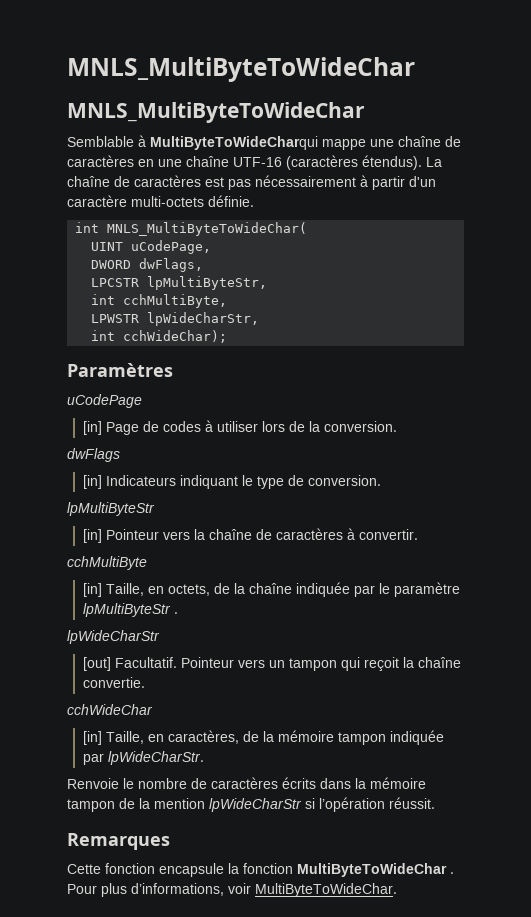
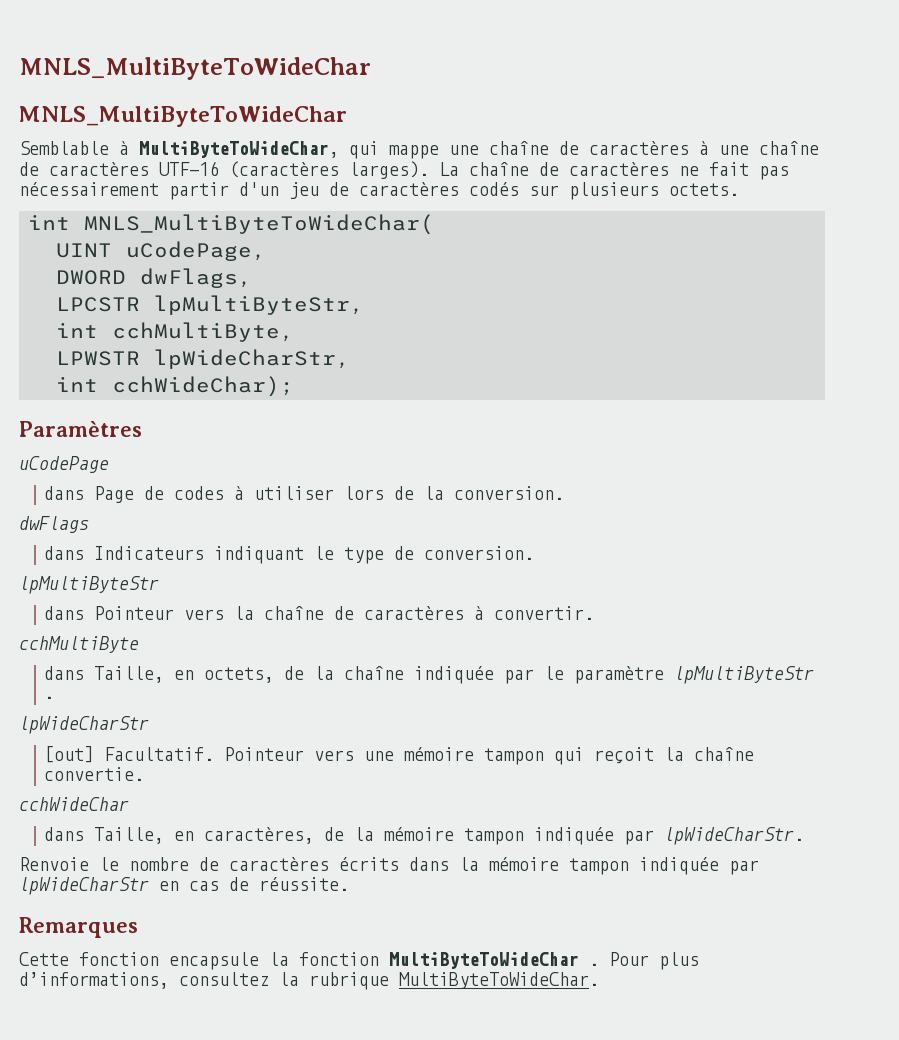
- Semblable à MultiByteToWideCharqui mappe une chaîne de caractères en une chaîne UTF-16 (caractères étendus).
+ Semblable à MultiByteToWideChar, qui mappe une chaîne de caractères à une chaîne de caractères UTF-16 (caractères larges).
- La chaîne de caractères est pas nécessairement à partir d'un caractère multi-octets définie.
+ La chaîne de caractères ne fait pas nécessairement partir d'un jeu de caractères codés sur plusieurs octets.
- [in] Page de codes à utiliser lors de la conversion.
+ dans Page de codes à utiliser lors de la conversion.
- [in] Indicateurs indiquant le type de conversion.
+ dans Indicateurs indiquant le type de conversion.
- [in] Pointeur vers la chaîne de caractères à convertir.
+ dans Pointeur vers la chaîne de caractères à convertir.
- [in] Taille, en octets, de la chaîne indiquée par le paramètre lpMultiByteStr .
+ dans Taille, en octets, de la chaîne indiquée par le paramètre lpMultiByteStr .
- Pointeur vers un tampon qui reçoit la chaîne convertie.
+ Pointeur vers une mémoire tampon qui reçoit la chaîne convertie.
- [in] Taille, en caractères, de la mémoire tampon indiquée par lpWideCharStr.
+ dans Taille, en caractères, de la mémoire tampon indiquée par lpWideCharStr.
- Renvoie le nombre de caractères écrits dans la mémoire tampon de la mention lpWideCharStr si l’opération réussit.
+ Renvoie le nombre de caractères écrits dans la mémoire tampon indiquée par lpWideCharStr en cas de réussite.
- Pour plus d’informations, voir MultiByteToWideChar.
+ Pour plus d’informations, consultez la rubrique MultiByteToWideChar.

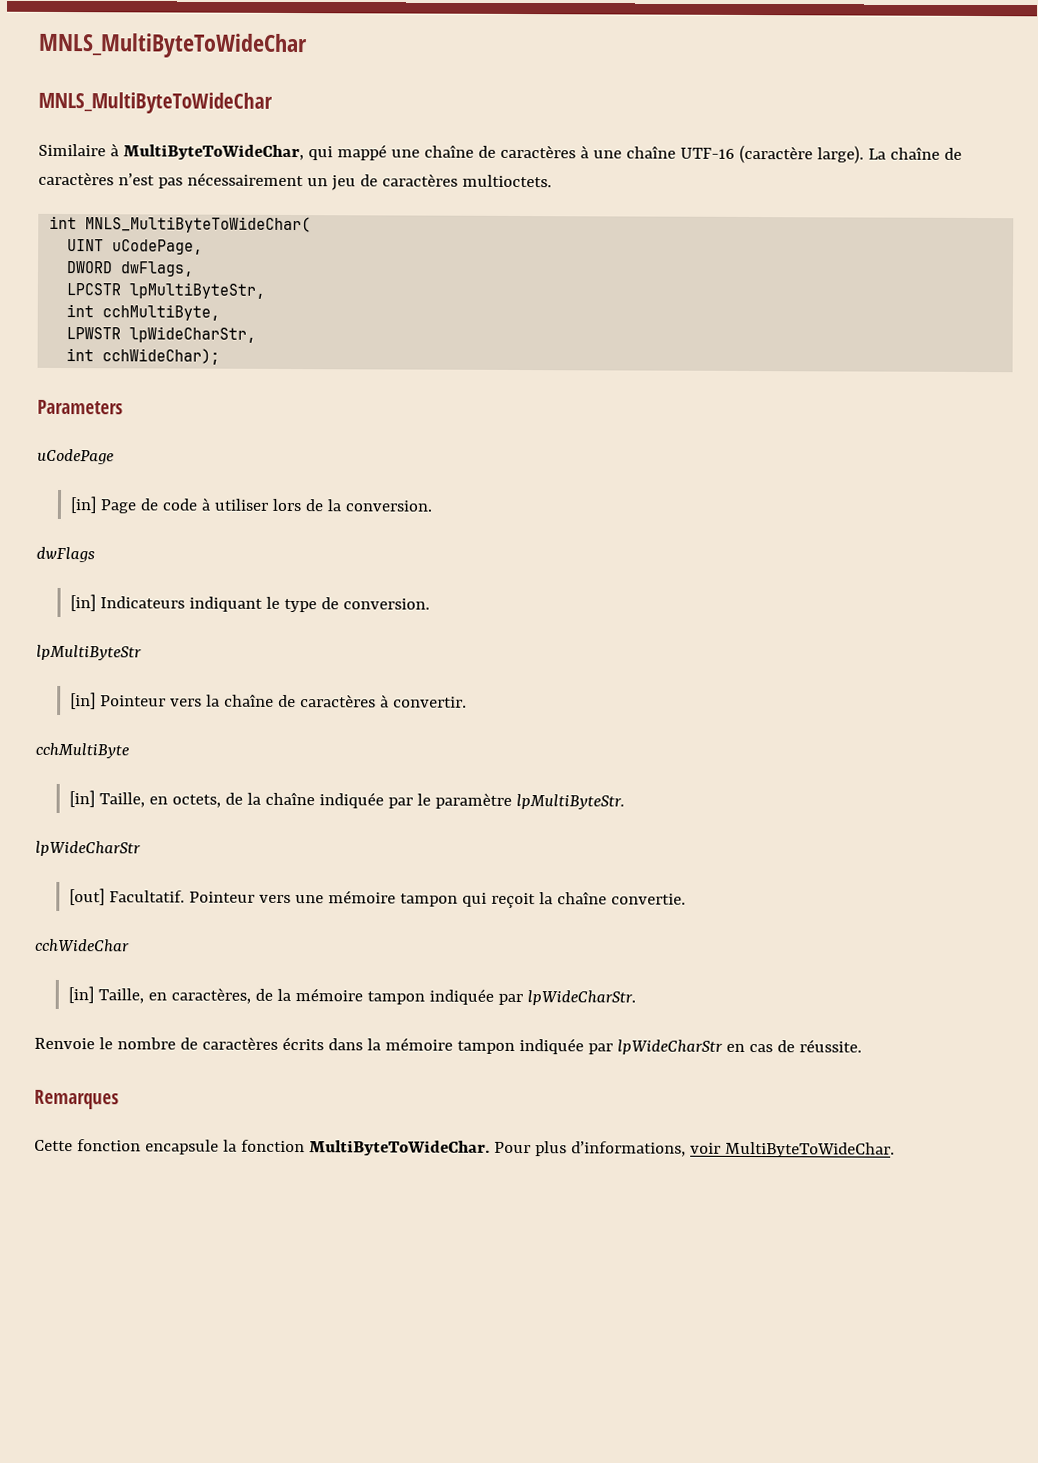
- Semblable à MultiByteToWideChar, qui mappe une chaîne de caractères à une chaîne de caractères UTF-16 (caractères larges). La chaîne de caractères ne fait pas nécessairement partir d'un jeu de caractères codés sur plusieurs octets.
+ Similaire à MultiByteToWideChar, qui mappé une chaîne de caractères à une chaîne UTF-16 (caractère large). La chaîne de caractères n’est pas nécessairement un jeu de caractères multioctets.
- Paramètres
+ Parameters
- dans Page de codes à utiliser lors de la conversion.
+ [in] Page de code à utiliser lors de la conversion.
- dans Indicateurs indiquant le type de conversion.
+ [in] Indicateurs indiquant le type de conversion.
- dans Pointeur vers la chaîne de caractères à convertir.
+ [in] Pointeur vers la chaîne de caractères à convertir.
- dans Taille, en octets, de la chaîne indiquée par le paramètre lpMultiByteStr .
+ [in] Taille, en octets, de la chaîne indiquée par le paramètre lpMultiByteStr.
- dans Taille, en caractères, de la mémoire tampon indiquée par lpWideCharStr.
+ [in] Taille, en caractères, de la mémoire tampon indiquée par lpWideCharStr.
- Cette fonction encapsule la fonction MultiByteToWideChar .
+ Cette fonction encapsule la fonction MultiByteToWideChar.
- Pour plus d’informations, consultez la rubrique MultiByteToWideChar.
+ Pour plus d’informations, voir MultiByteToWideChar.

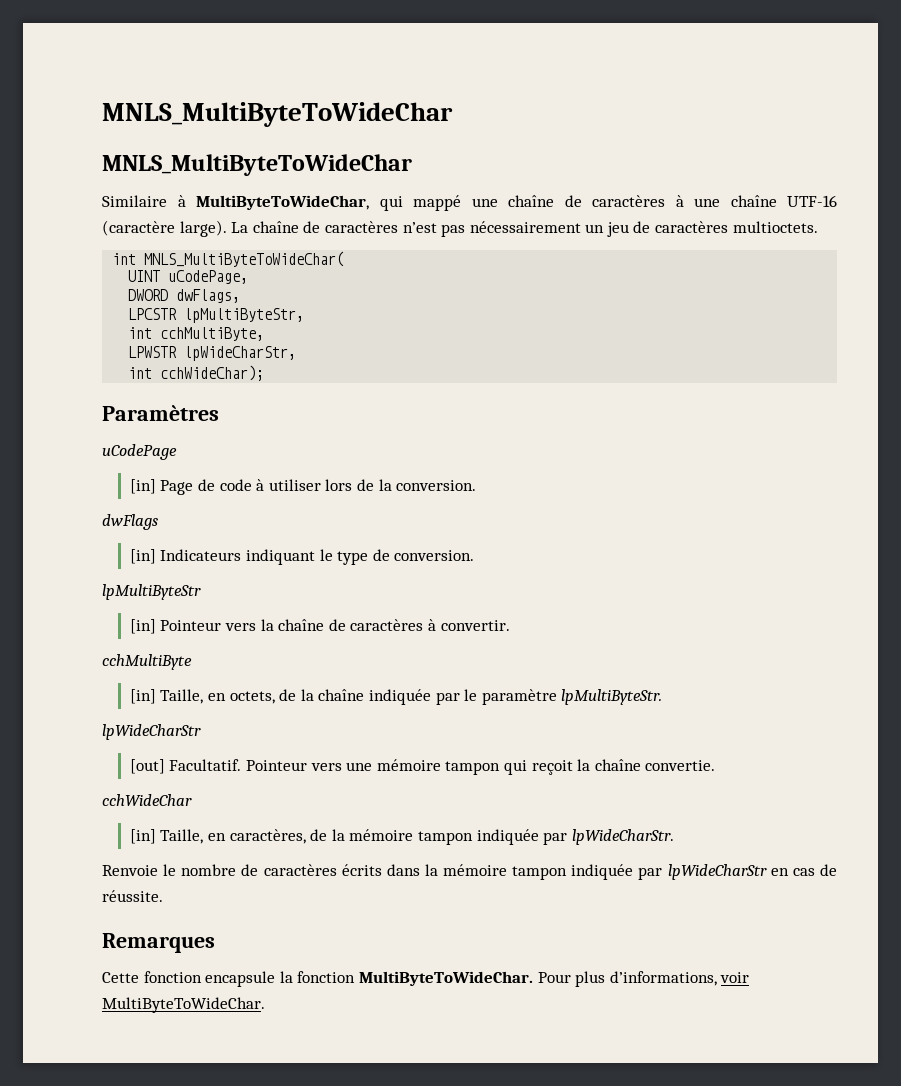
- Parameters
+ Paramètres

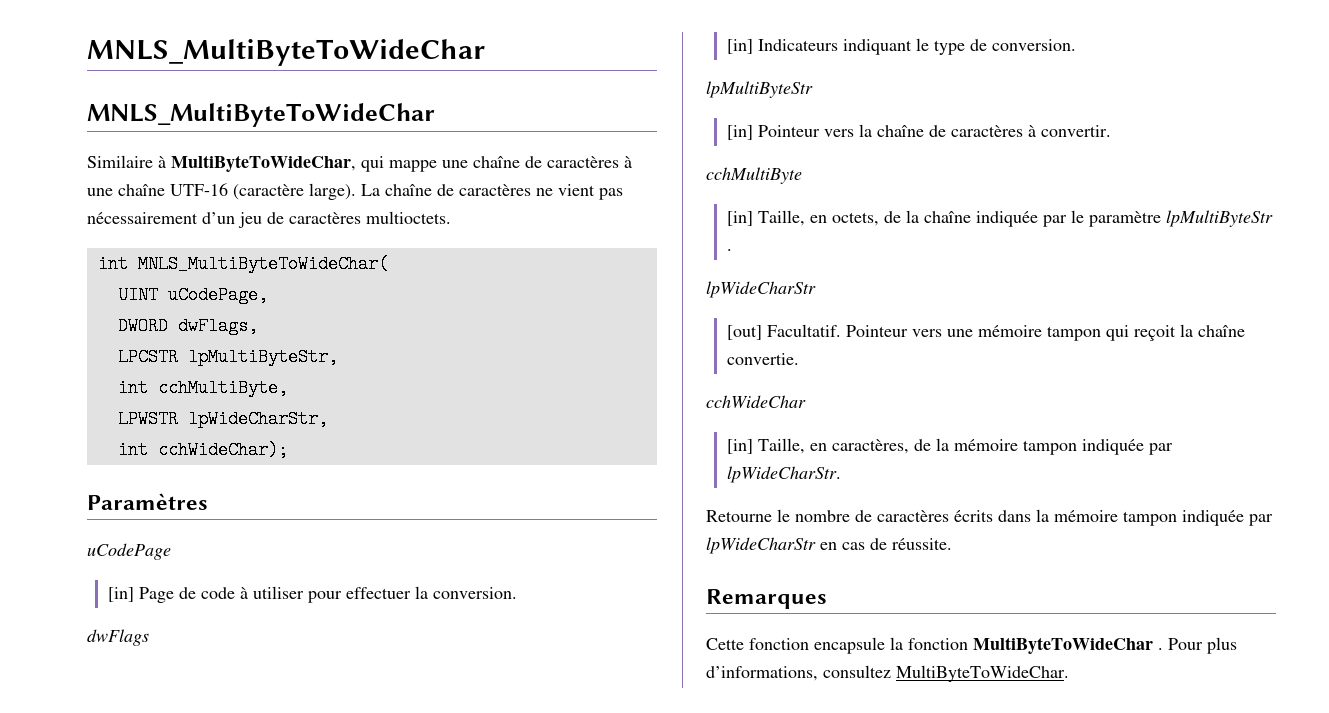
- Similaire à MultiByteToWideChar, qui mappé une chaîne de caractères à une chaîne UTF-16 (caractère large).
+ Similaire à MultiByteToWideChar, qui mappe une chaîne de caractères à une chaîne UTF-16 (caractère large).
- La chaîne de caractères n’est pas nécessairement un jeu de caractères multioctets.
+ La chaîne de caractères ne vient pas nécessairement d’un jeu de caractères multioctets.
- [in] Page de code à utiliser lors de la conversion.
+ [in] Page de code à utiliser pour effectuer la conversion.
- [in] Taille, en octets, de la chaîne indiquée par le paramètre lpMultiByteStr.
+ [in] Taille, en octets, de la chaîne indiquée par le paramètre lpMultiByteStr .
- Renvoie le nombre de caractères écrits dans la mémoire tampon indiquée par lpWideCharStr en cas de réussite.
+ Retourne le nombre de caractères écrits dans la mémoire tampon indiquée par lpWideCharStr en cas de réussite.
- Cette fonction encapsule la fonction MultiByteToWideChar.
+ Cette fonction encapsule la fonction MultiByteToWideChar .
- Pour plus d’informations, voir MultiByteToWideChar.
+ Pour plus d’informations, consultez MultiByteToWideChar.

